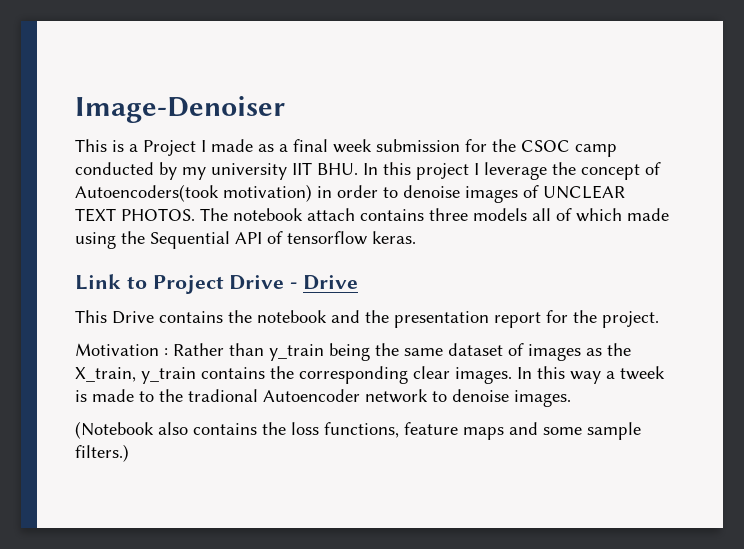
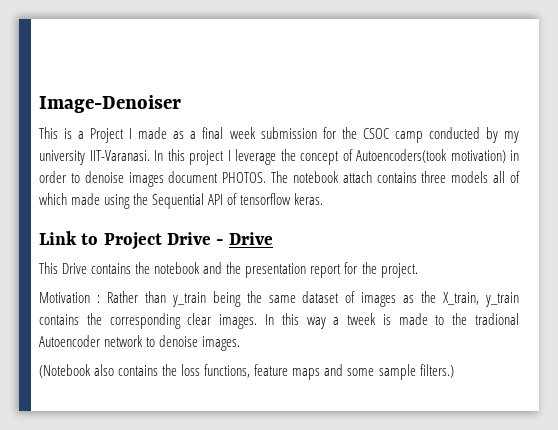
- This is a Project I made as a final week submission for the CSOC camp conducted by my university IIT BHU. In this project I leverage the concept of Autoencoders(took motivation) in order to denoise images of UNCLEAR TEXT PHOTOS.
+ This is a Project I made as a final week submission for the CSOC camp conducted by my university IIT-Varanasi. In this project I leverage the concept of Autoencoders(took motivation) in order to denoise images document PHOTOS.

